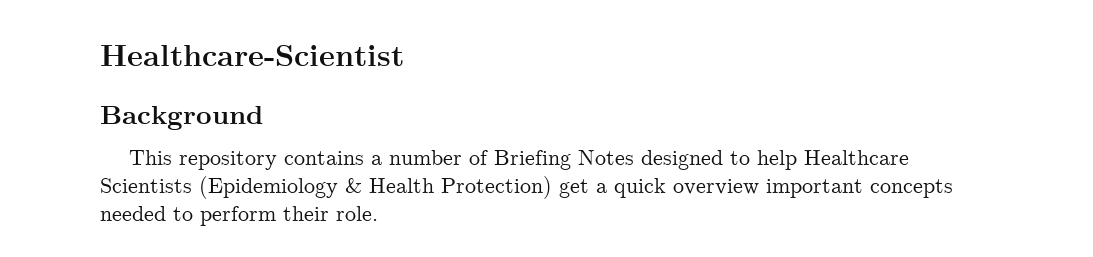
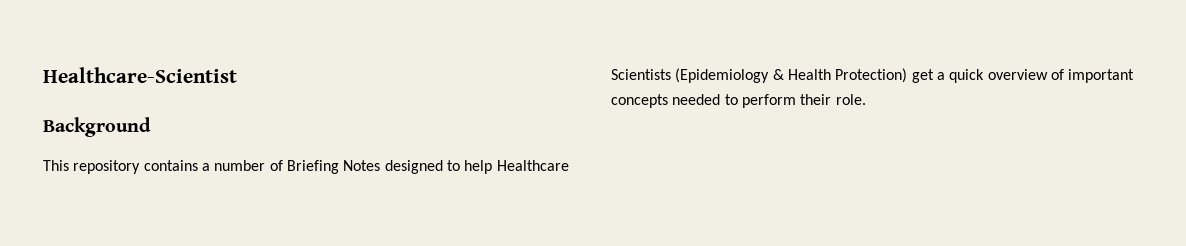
- This repository contains a number of Briefing Notes designed to help Healthcare Scientists (Epidemiology & Health Protection) get a quick overview important concepts needed to perform their role.
+ This repository contains a number of Briefing Notes designed to help Healthcare Scientists (Epidemiology & Health Protection) get a quick overview of important concepts needed to perform their role.

